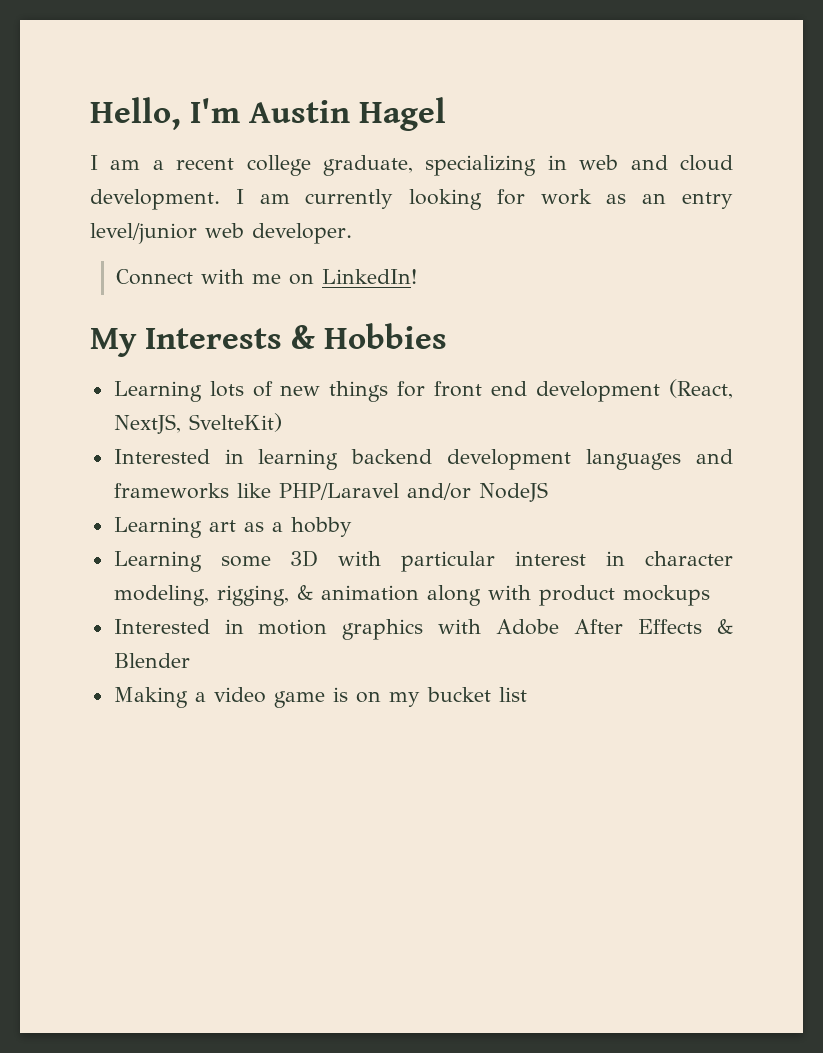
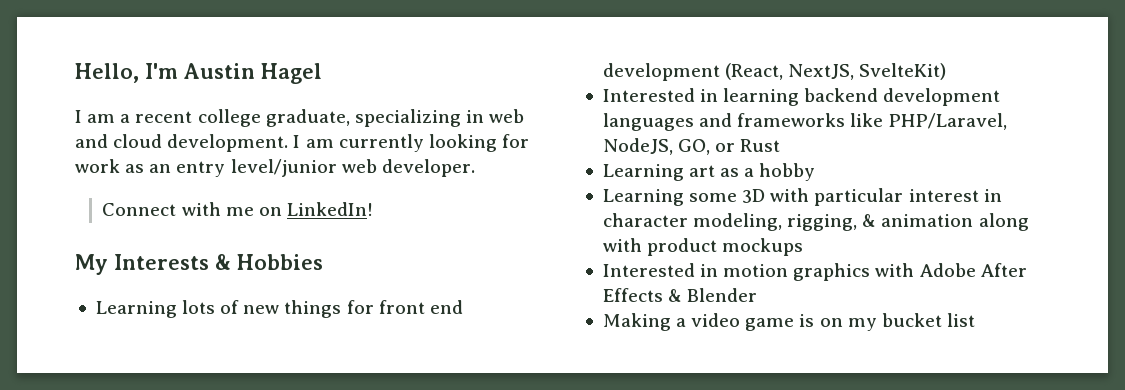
- Interested in learning backend development languages and frameworks like PHP/Laravel and/or NodeJS
+ Interested in learning backend development languages and frameworks like PHP/Laravel, NodeJS, GO, or Rust

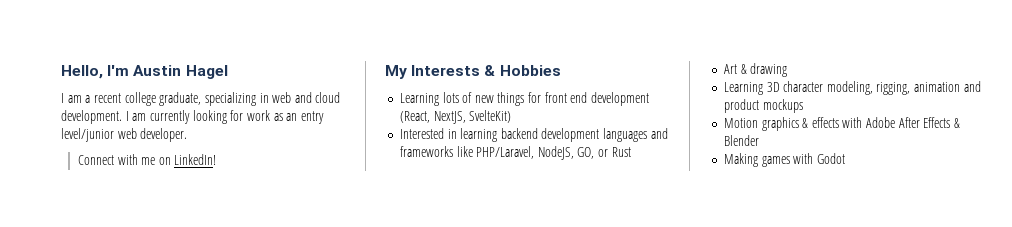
- Learning art as a hobby
- Learning some 3D with particular interest in character modeling, rigging, & animation along with product mockups
- Interested in motion graphics with Adobe After Effects & Blender
+ Art & drawing
+ Learning 3D character modeling, rigging, animation and product mockups
+ Motion graphics & effects with Adobe After Effects & Blender
- Making a video game is on my bucket list
+ Making games with Godot

